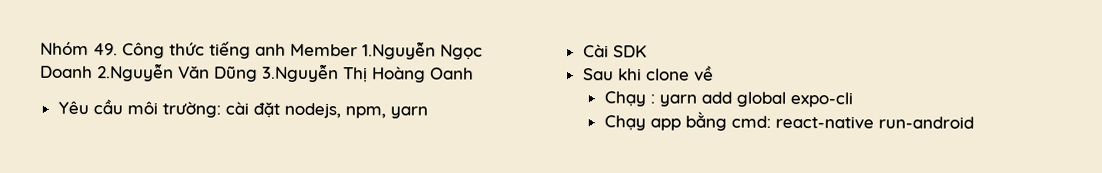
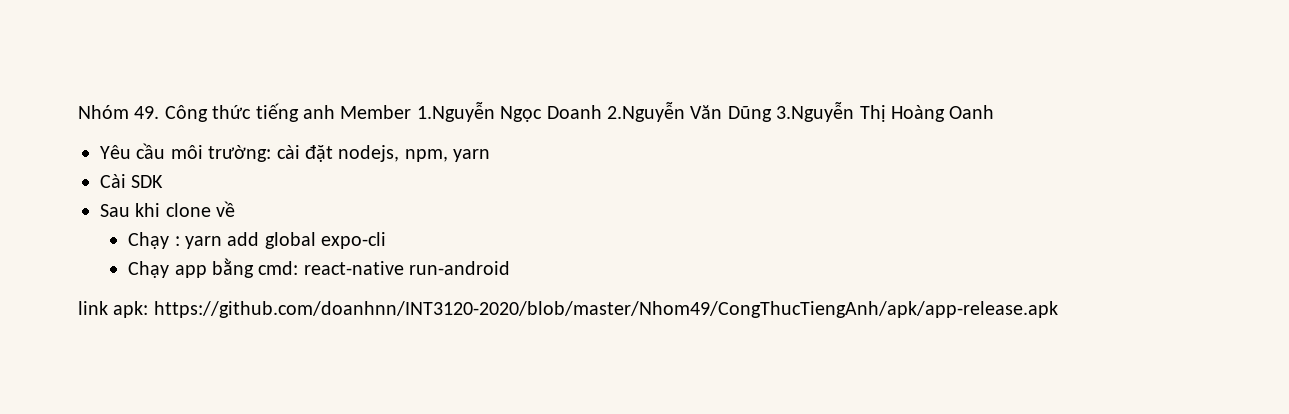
+ link apk: https://github.com/doanhnn/INT3120-2020/blob/master/Nhom49/CongThucTiengAnh/apk/app-release.apk

